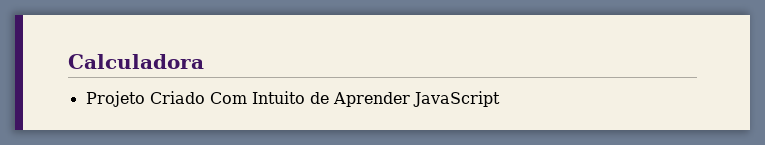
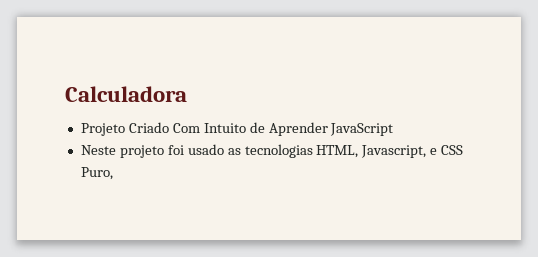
+ Neste projeto foi usado as tecnologias HTML, Javascript, e CSS Puro,

